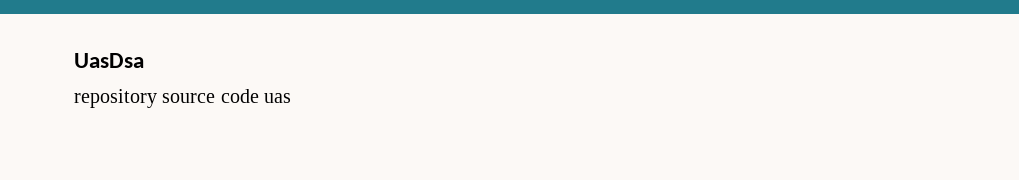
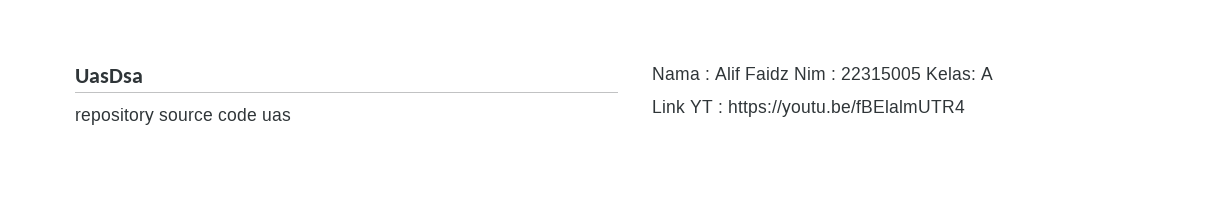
+ Nama : Alif Faidz Nim : 22315005 Kelas: A
+ Link YT : https://youtu.be/fBElalmUTR4

